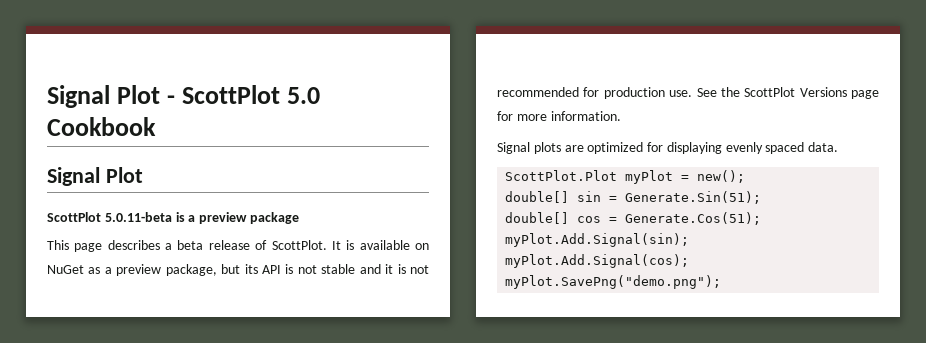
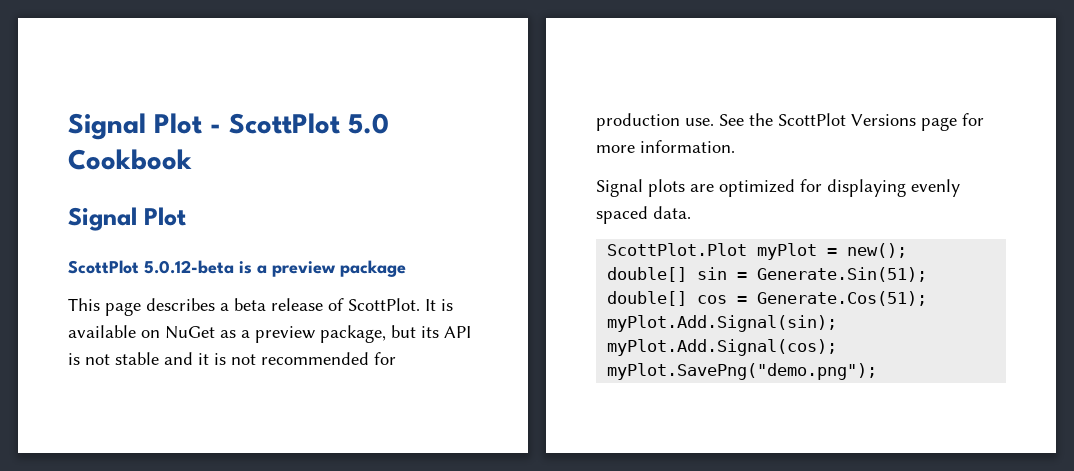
- ScottPlot 5.0.11-beta is a preview package
+ ScottPlot 5.0.12-beta is a preview package

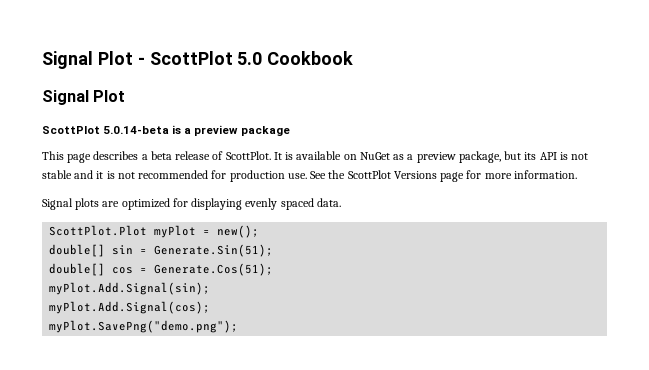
- ScottPlot 5.0.12-beta is a preview package
+ ScottPlot 5.0.14-beta is a preview package

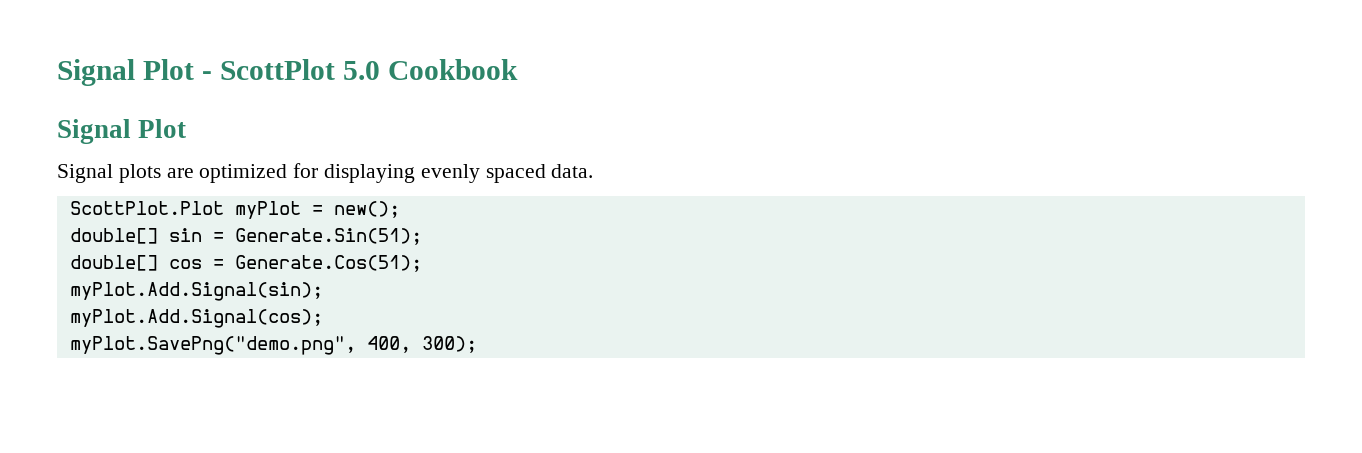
- ScottPlot 5.0.14-beta is a preview package
- This page describes a beta release of ScottPlot. It is available on NuGet as a preview package, but its API is not stable and it is not recommended for production use. See the ScottPlot Versions page for more information.
- myPlot.SavePng("demo.png");
+ myPlot.SavePng("demo.png", 400, 300);

